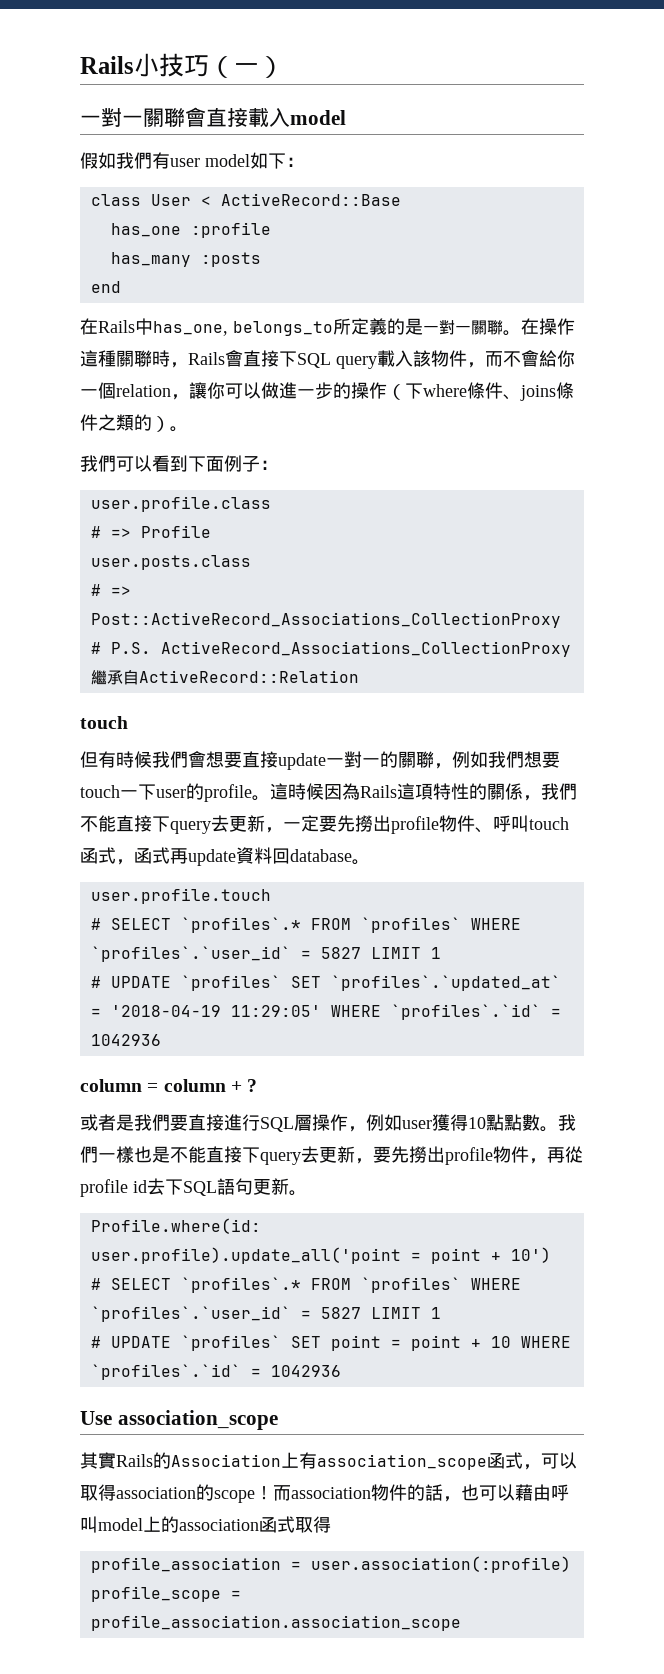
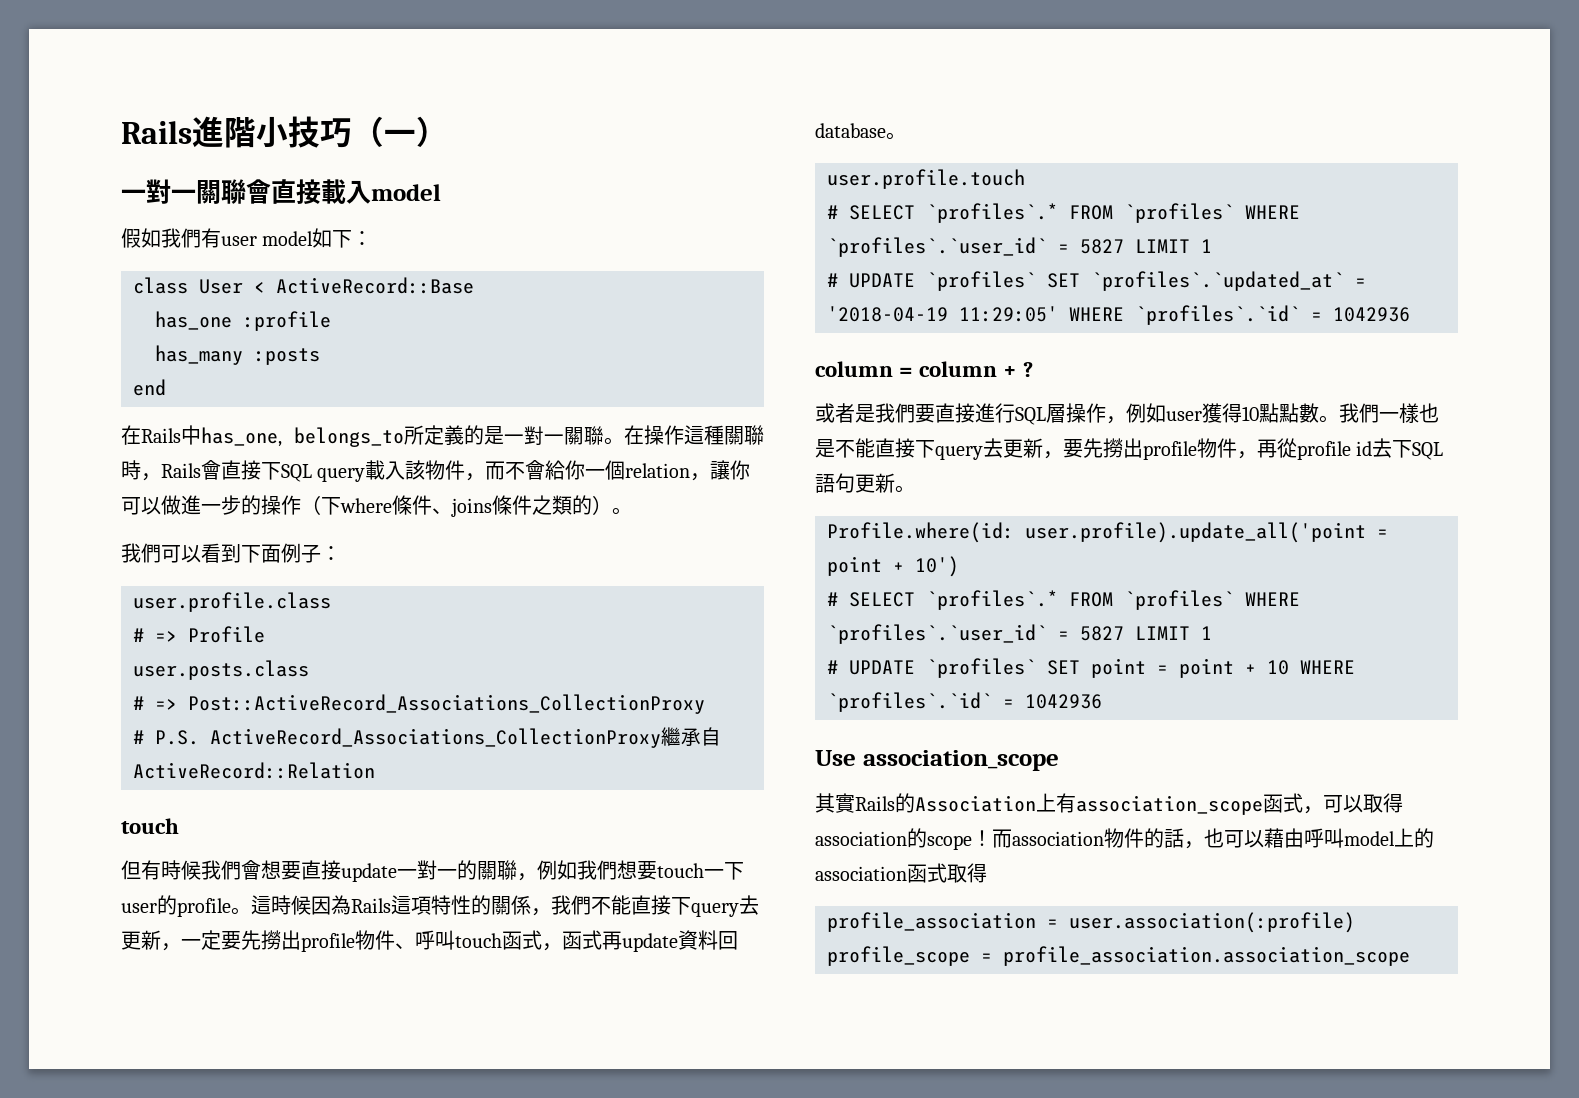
- Rails小技巧（一）
+ Rails進階小技巧（一）

